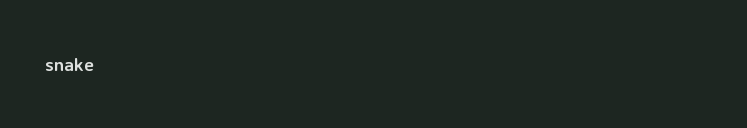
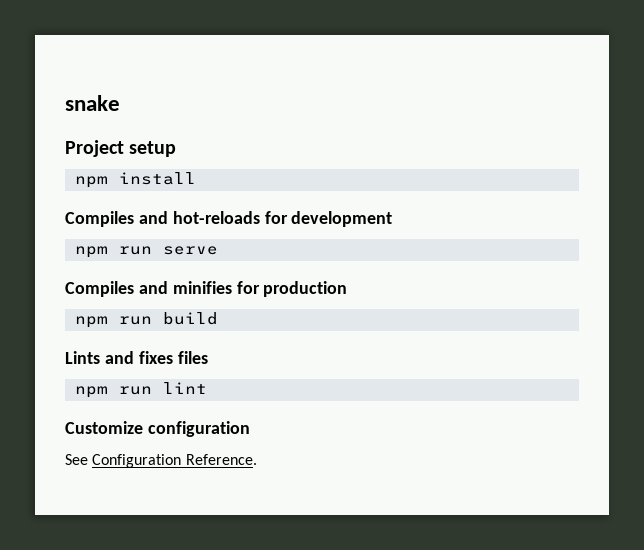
+ Project setup
+ npm install
+ Compiles and hot-reloads for development
+ npm run serve
+ Compiles and minifies for production
+ npm run build
+ Lints and fixes files
+ npm run lint
+ Customize configuration
+ See Configuration Reference.

